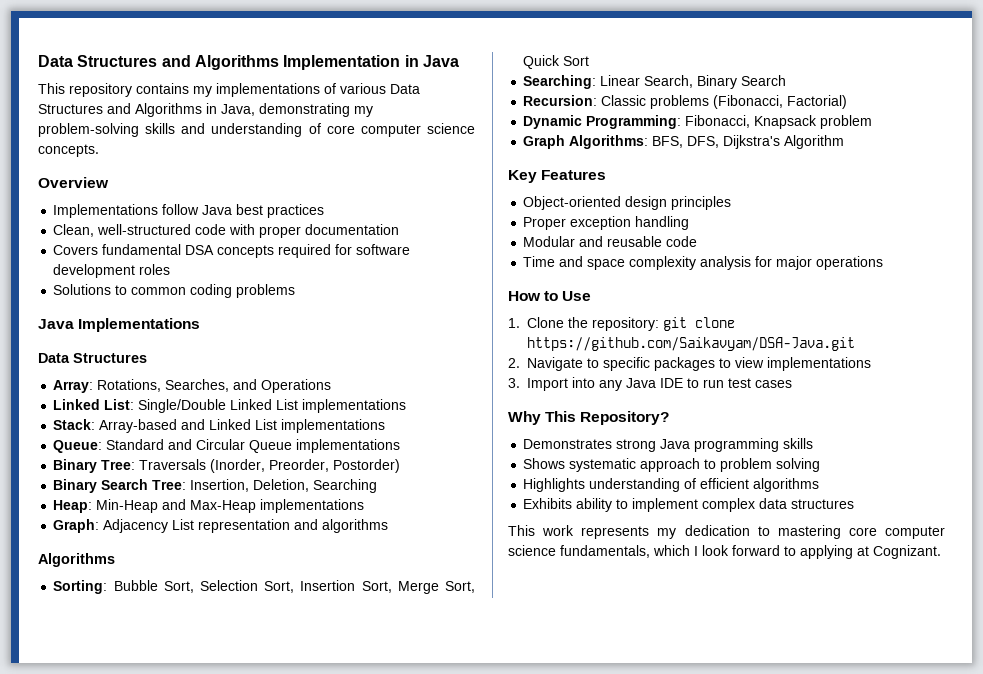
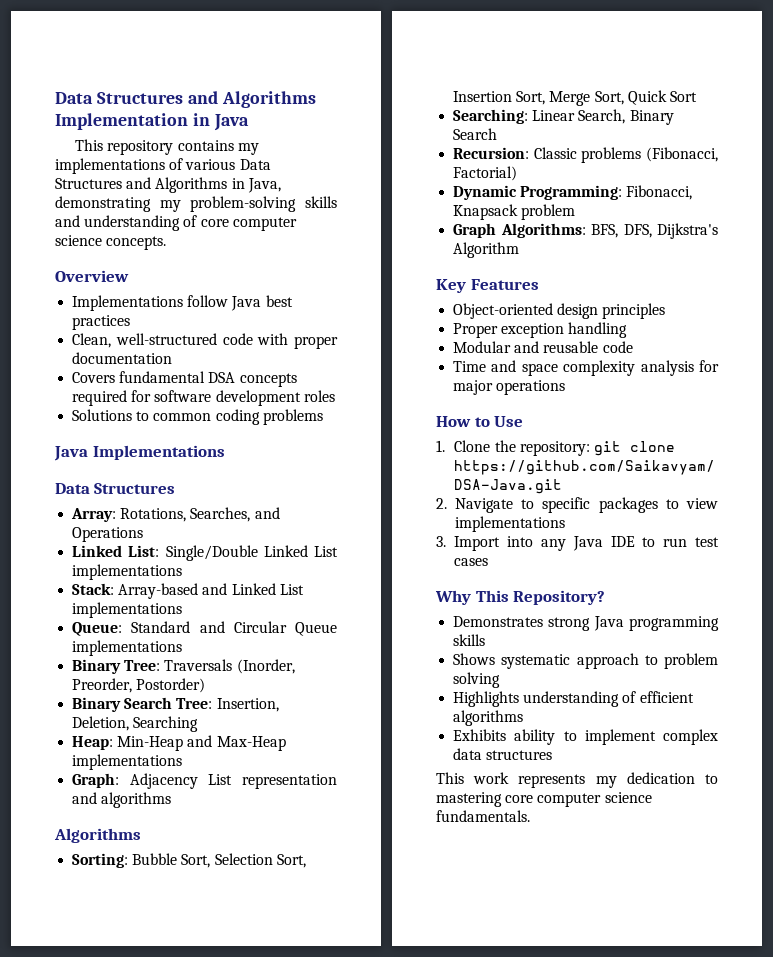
- This work represents my dedication to mastering core computer science fundamentals, which I look forward to applying at Cognizant.
+ This work represents my dedication to mastering core computer science fundamentals.

